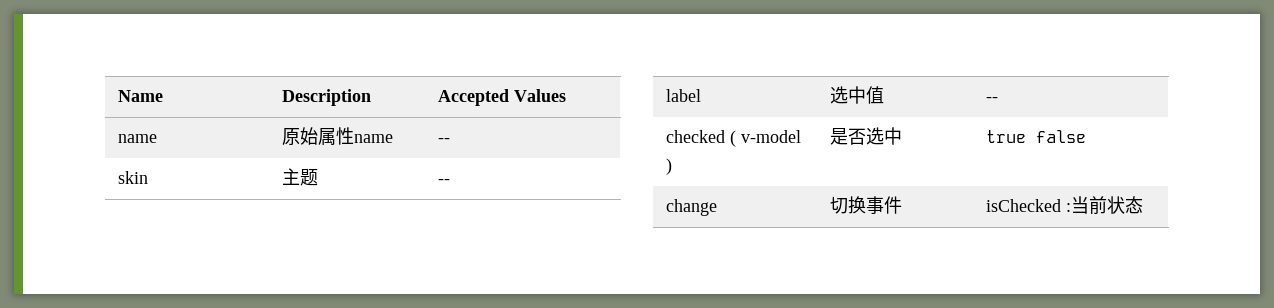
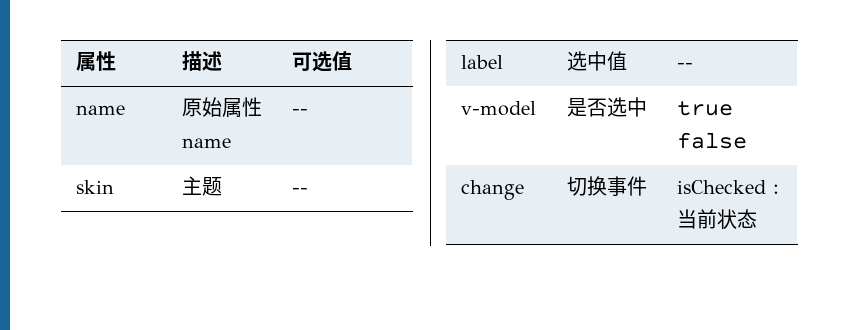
- Name | Description | Accepted Values
+ 属性 | 描述 | 可选值
- checked ( v-model ) | 是否选中 | true false
+ v-model | 是否选中 | true false

